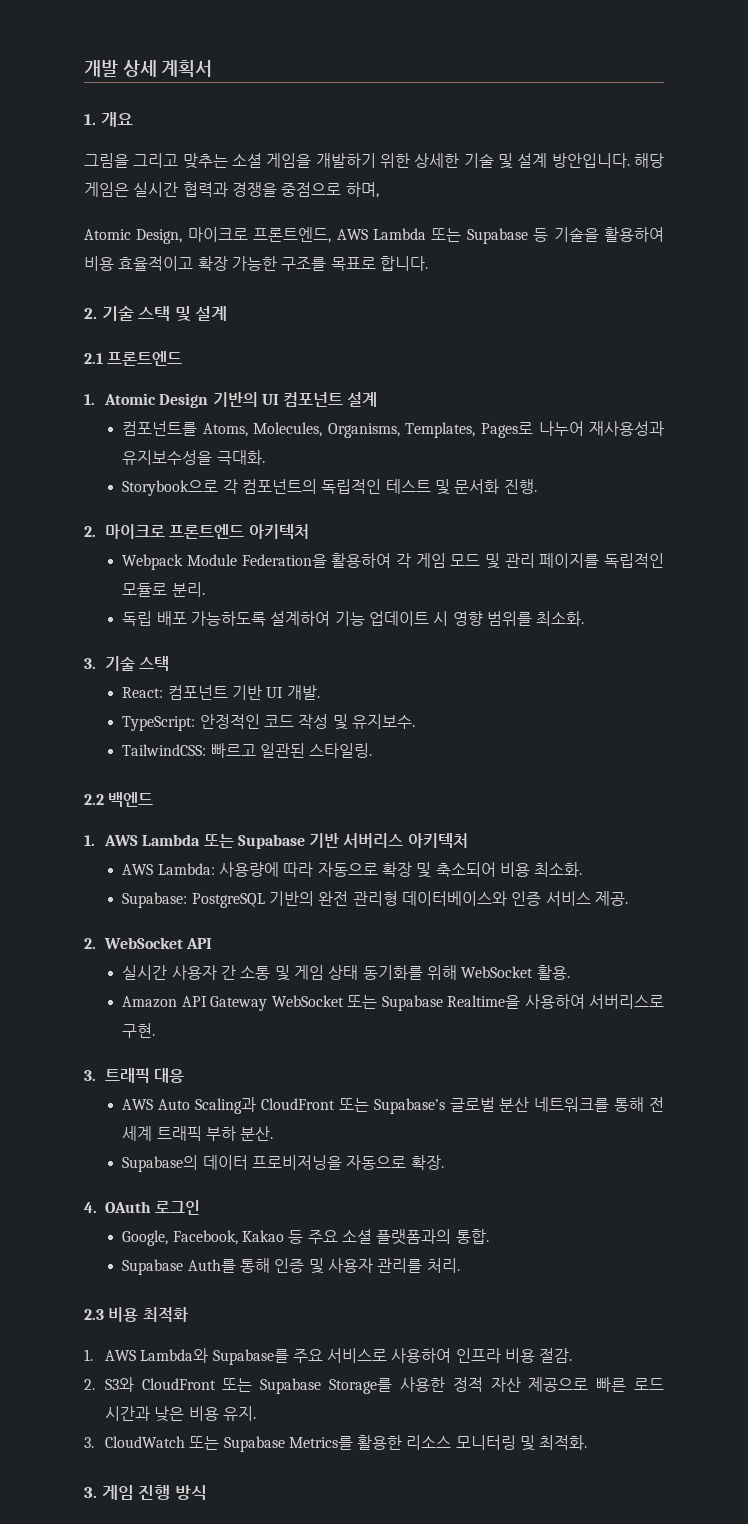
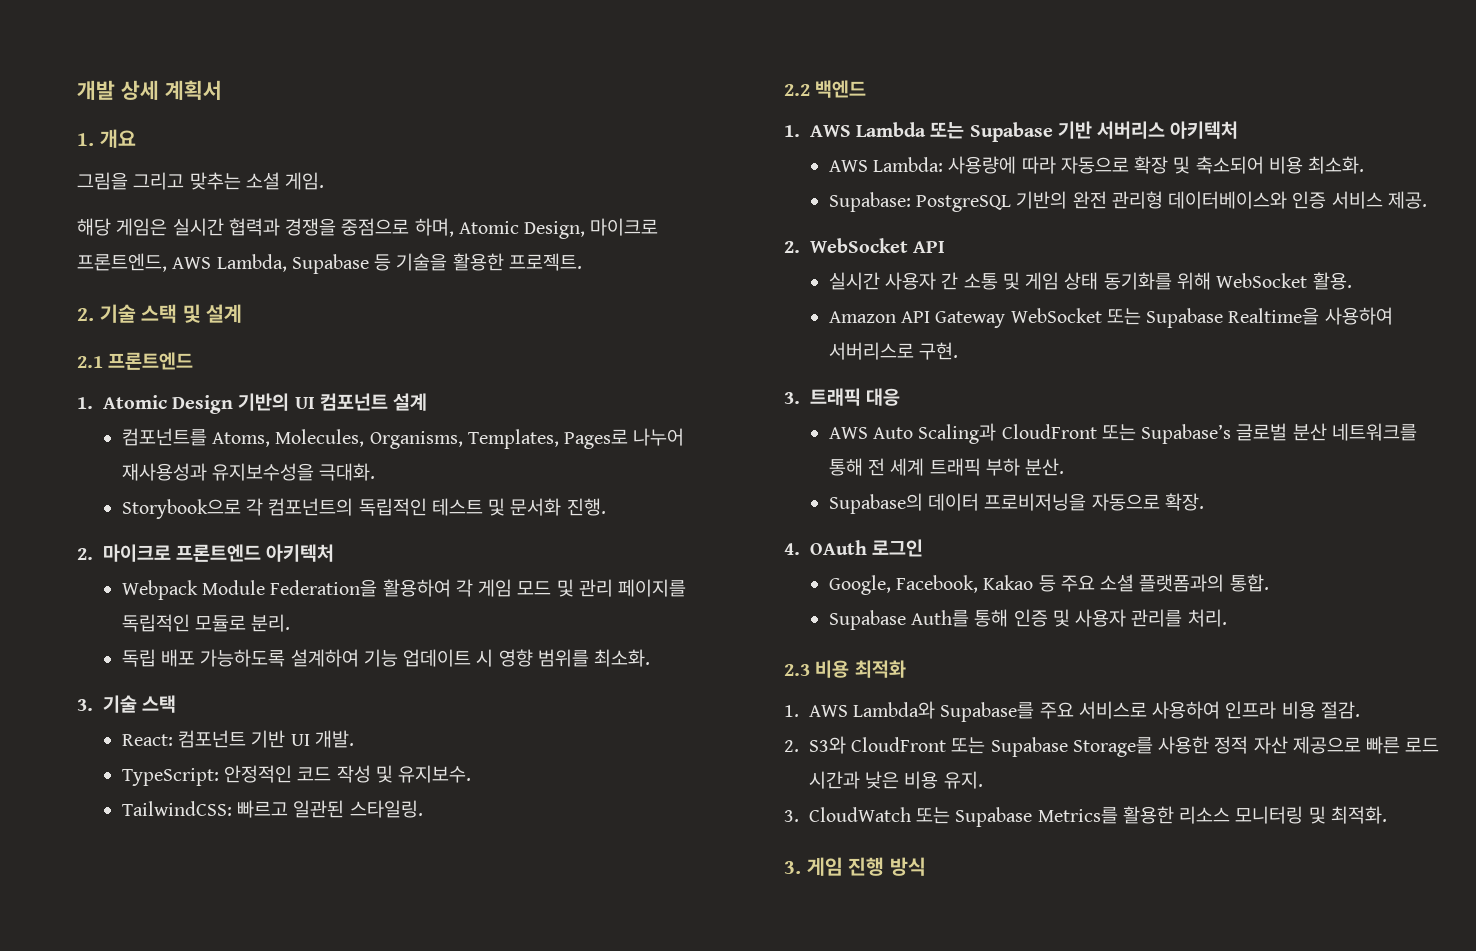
- 그림을 그리고 맞추는 소셜 게임을 개발하기 위한 상세한 기술 및 설계 방안입니다. 해당 게임은 실시간 협력과 경쟁을 중점으로 하며,
- Atomic Design, 마이크로 프론트엔드, AWS Lambda 또는 Supabase 등 기술을 활용하여 비용 효율적이고 확장 가능한 구조를 목표로 합니다.
+ 그림을 그리고 맞추는 소셜 게임.
+ 해당 게임은 실시간 협력과 경쟁을 중점으로 하며, Atomic Design, 마이크로 프론트엔드, AWS Lambda, Supabase 등 기술을 활용한 프로젝트.

